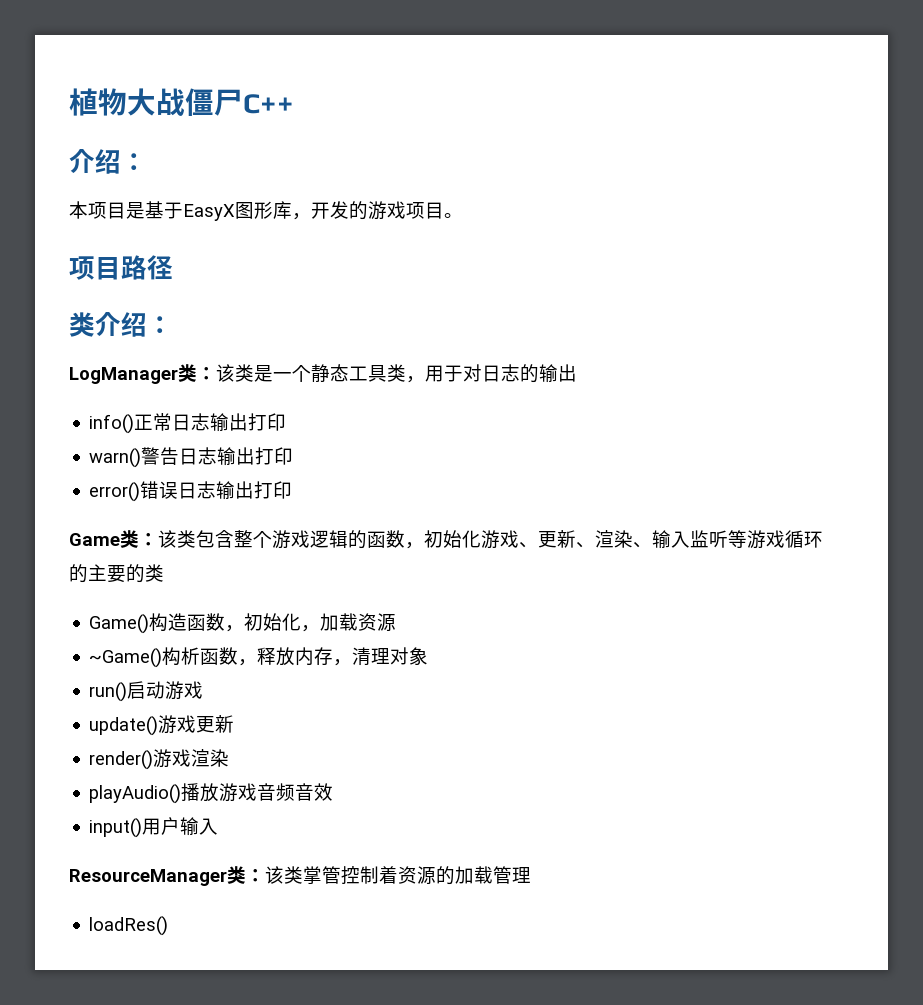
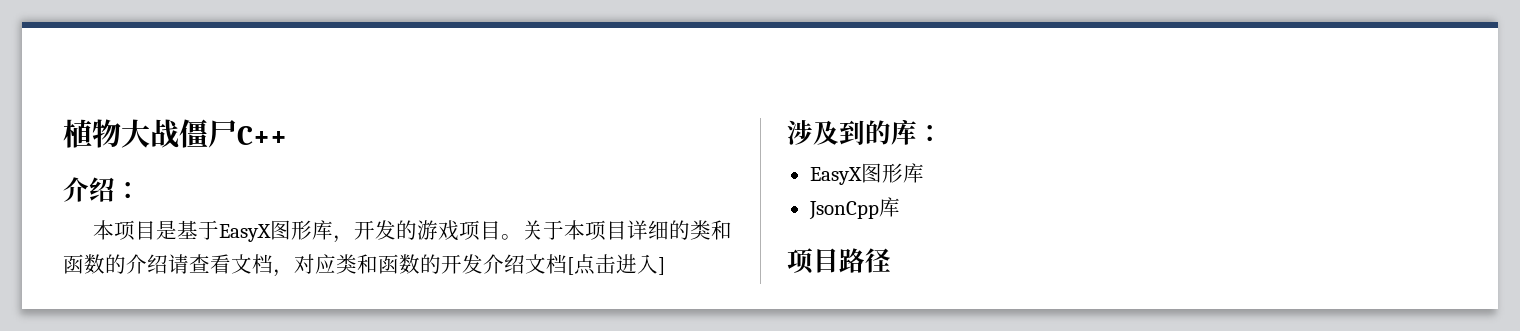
- 本项目是基于EasyX图形库，开发的游戏项目。
+ 本项目是基于EasyX图形库，开发的游戏项目。关于本项目详细的类和函数的介绍请查看文档，对应类和函数的开发介绍文档[点击进入]
+ 涉及到的库：
+ EasyX图形库
+ JsonCpp库
  项目路径
- 类介绍：
- LogManager类：该类是一个静态工具类，用于对日志的输出
- info()正常日志输出打印
- warn()警告日志输出打印
- error()错误日志输出打印
- Game类：该类包含整个游戏逻辑的函数，初始化游戏、更新、渲染、输入监听等游戏循环的主要的类
- Game()构造函数，初始化，加载资源
- ~Game()构析函数，释放内存，清理对象
- run()启动游戏
- update()游戏更新
- render()游戏渲染
- playAudio()播放游戏音频音效
- input()用户输入
- ResourceManager类：该类掌管控制着资源的加载管理
- loadRes()

